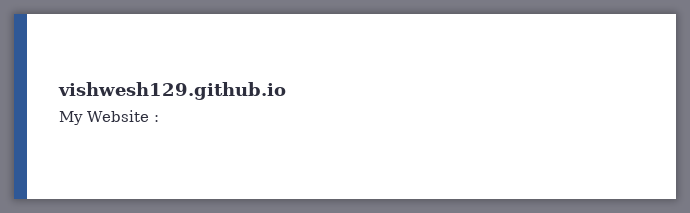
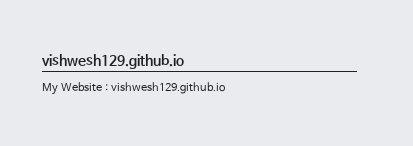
- My Website :
+ My Website : vishwesh129.github.io

